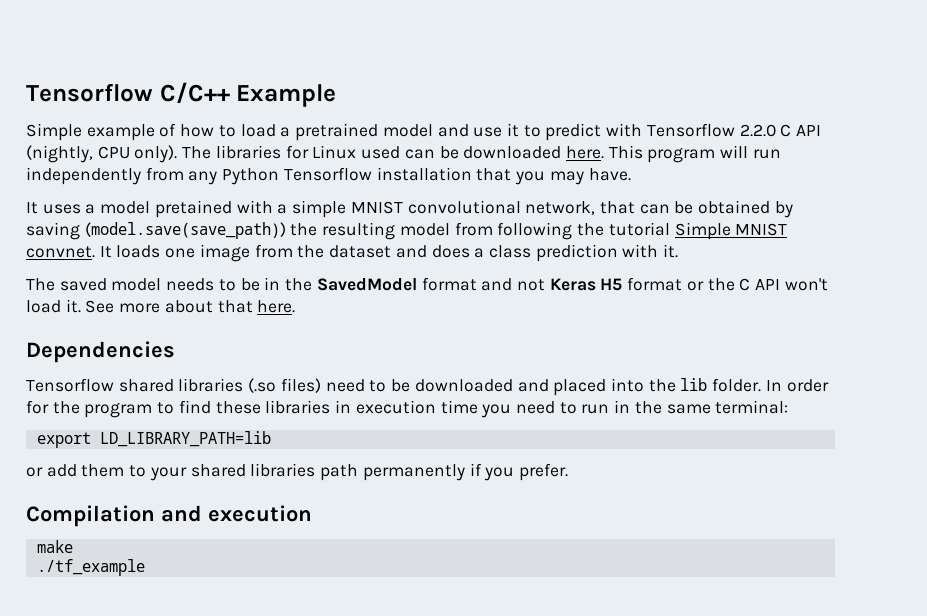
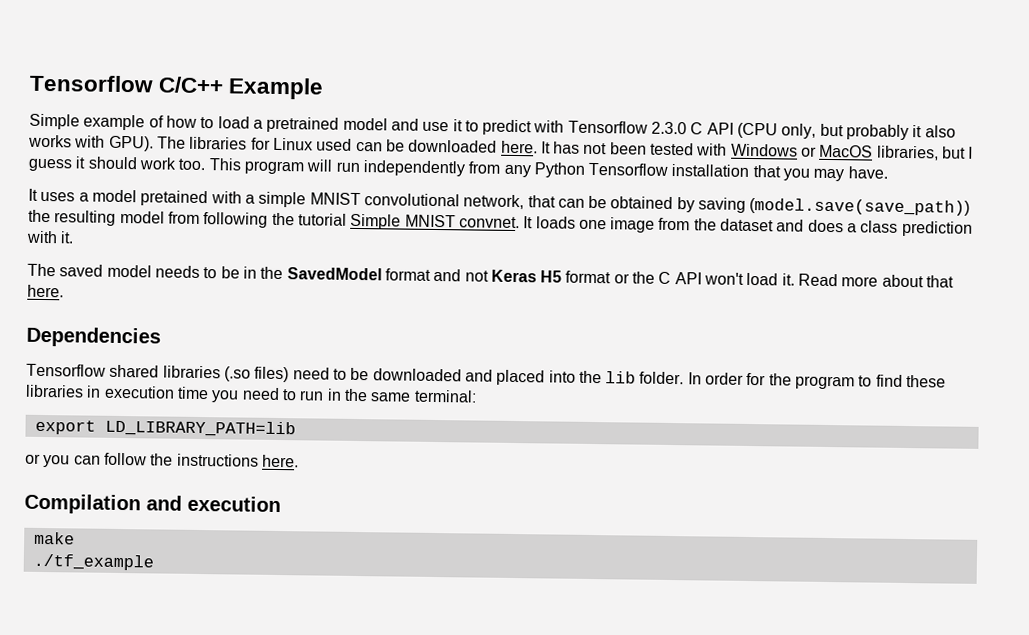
- Simple example of how to load a pretrained model and use it to predict with Tensorflow 2.2.0 C API (nightly, CPU only).
+ Simple example of how to load a pretrained model and use it to predict with Tensorflow 2.3.0 C API (CPU only, but probably it also works with GPU).
+ It has not been tested with Windows or MacOS libraries, but I guess it should work too.
- See more about that here.
+ Read more about that here.
- or add them to your shared libraries path permanently if you prefer.
+ or you can follow the instructions here.

